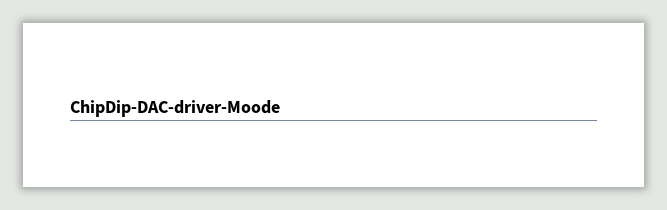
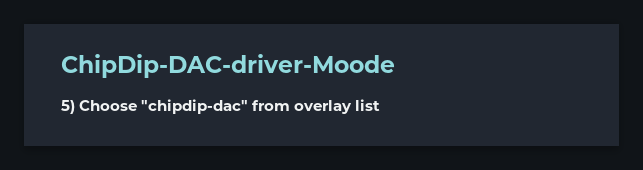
+ 5) Choose "chipdip-dac" from overlay list

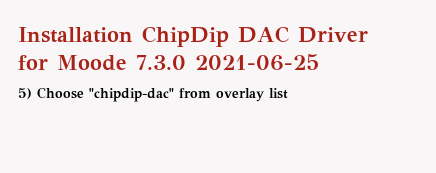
- ChipDip-DAC-driver-Moode
+ Installation ChipDip DAC Driver for Moode 7.3.0 2021-06-25

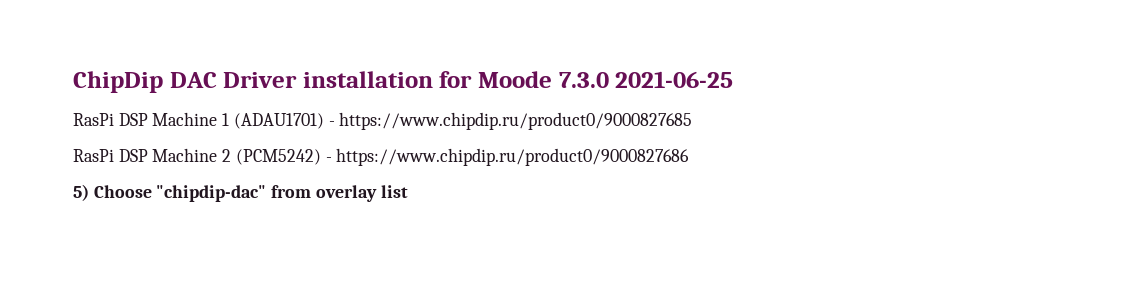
- Installation ChipDip DAC Driver for Moode 7.3.0 2021-06-25
+ ChipDip DAC Driver installation for Moode 7.3.0 2021-06-25
+ RasPi DSP Machine 1 (ADAU1701) - https://www.chipdip.ru/product0/9000827685
+ RasPi DSP Machine 2 (PCM5242) - https://www.chipdip.ru/product0/9000827686

